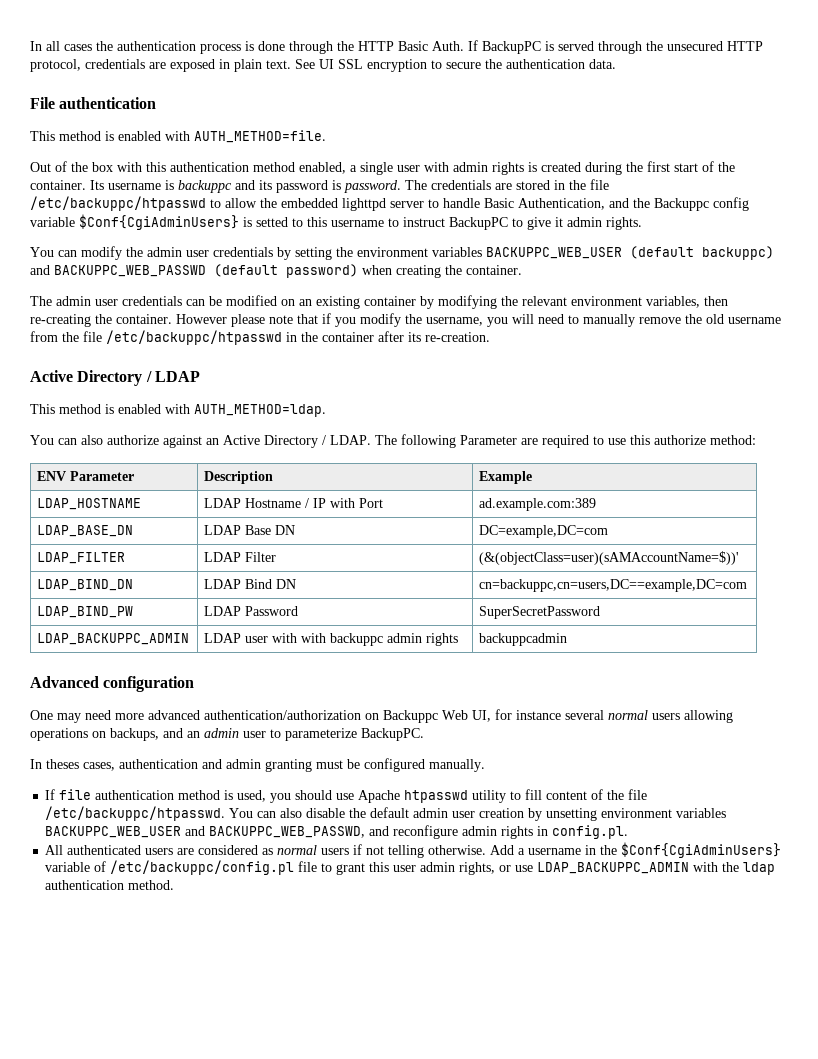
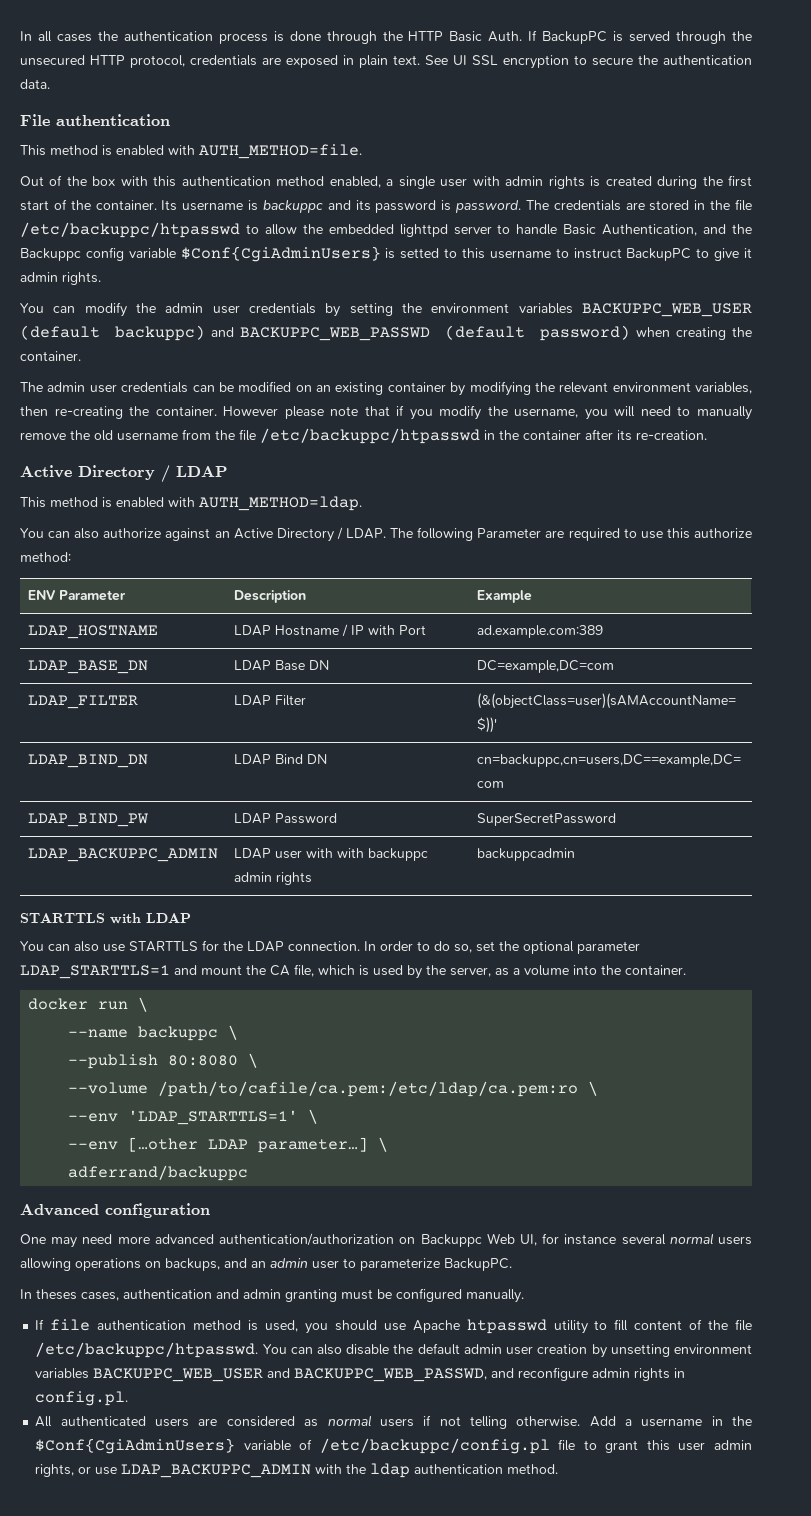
+ STARTTLS with LDAP
+ You can also use STARTTLS for the LDAP connection. In order to do so, set the optional parameter LDAP_STARTTLS=1 and mount the CA file, which is used by the server, as a volume into the container.
+ docker run \
+ --name backuppc \
+ --publish 80:8080 \
+ --volume /path/to/cafile/ca.pem:/etc/ldap/ca.pem:ro \
+ --env 'LDAP_STARTTLS=1' \
+ --env […other LDAP parameter…] \
+ adferrand/backuppc

